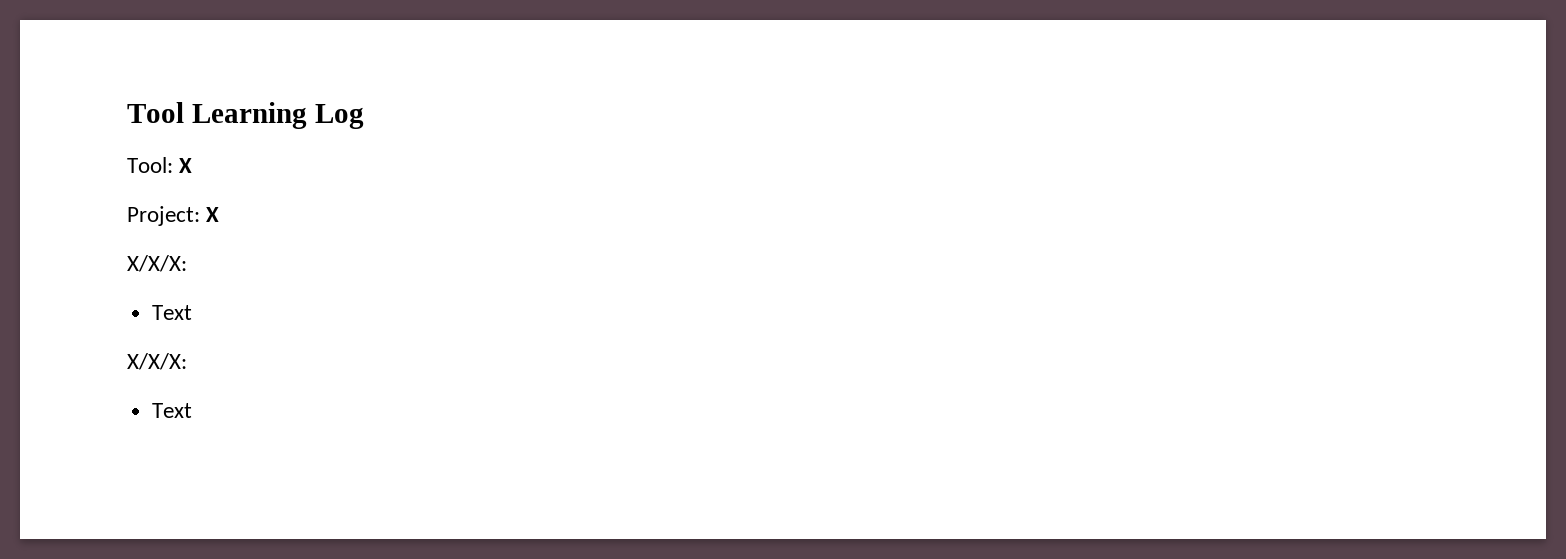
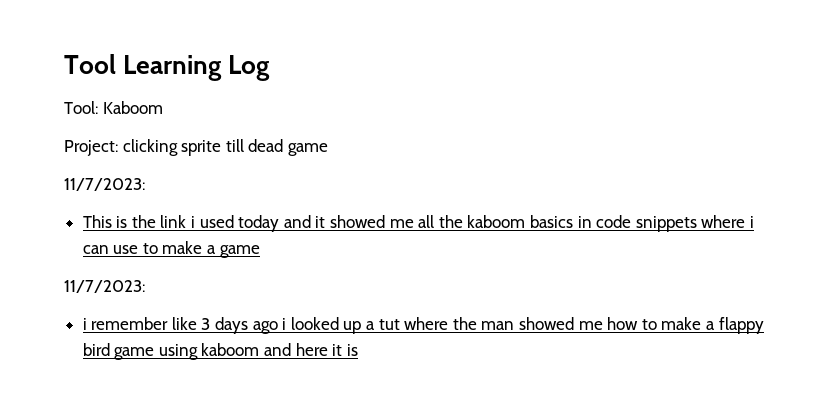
- Tool: X
+ Tool: Kaboom
- Project: X
- X/X/X:
- Text
- X/X/X:
- Text
+ Project: clicking sprite till dead game
+ 11/7/2023:
+ This is the link i used today and it showed me all the kaboom basics in code snippets where i can use to make a game
+ 11/7/2023:
+ i remember like 3 days ago i looked up a tut where the man showed me how to make a flappy bird game using kaboom and here it is

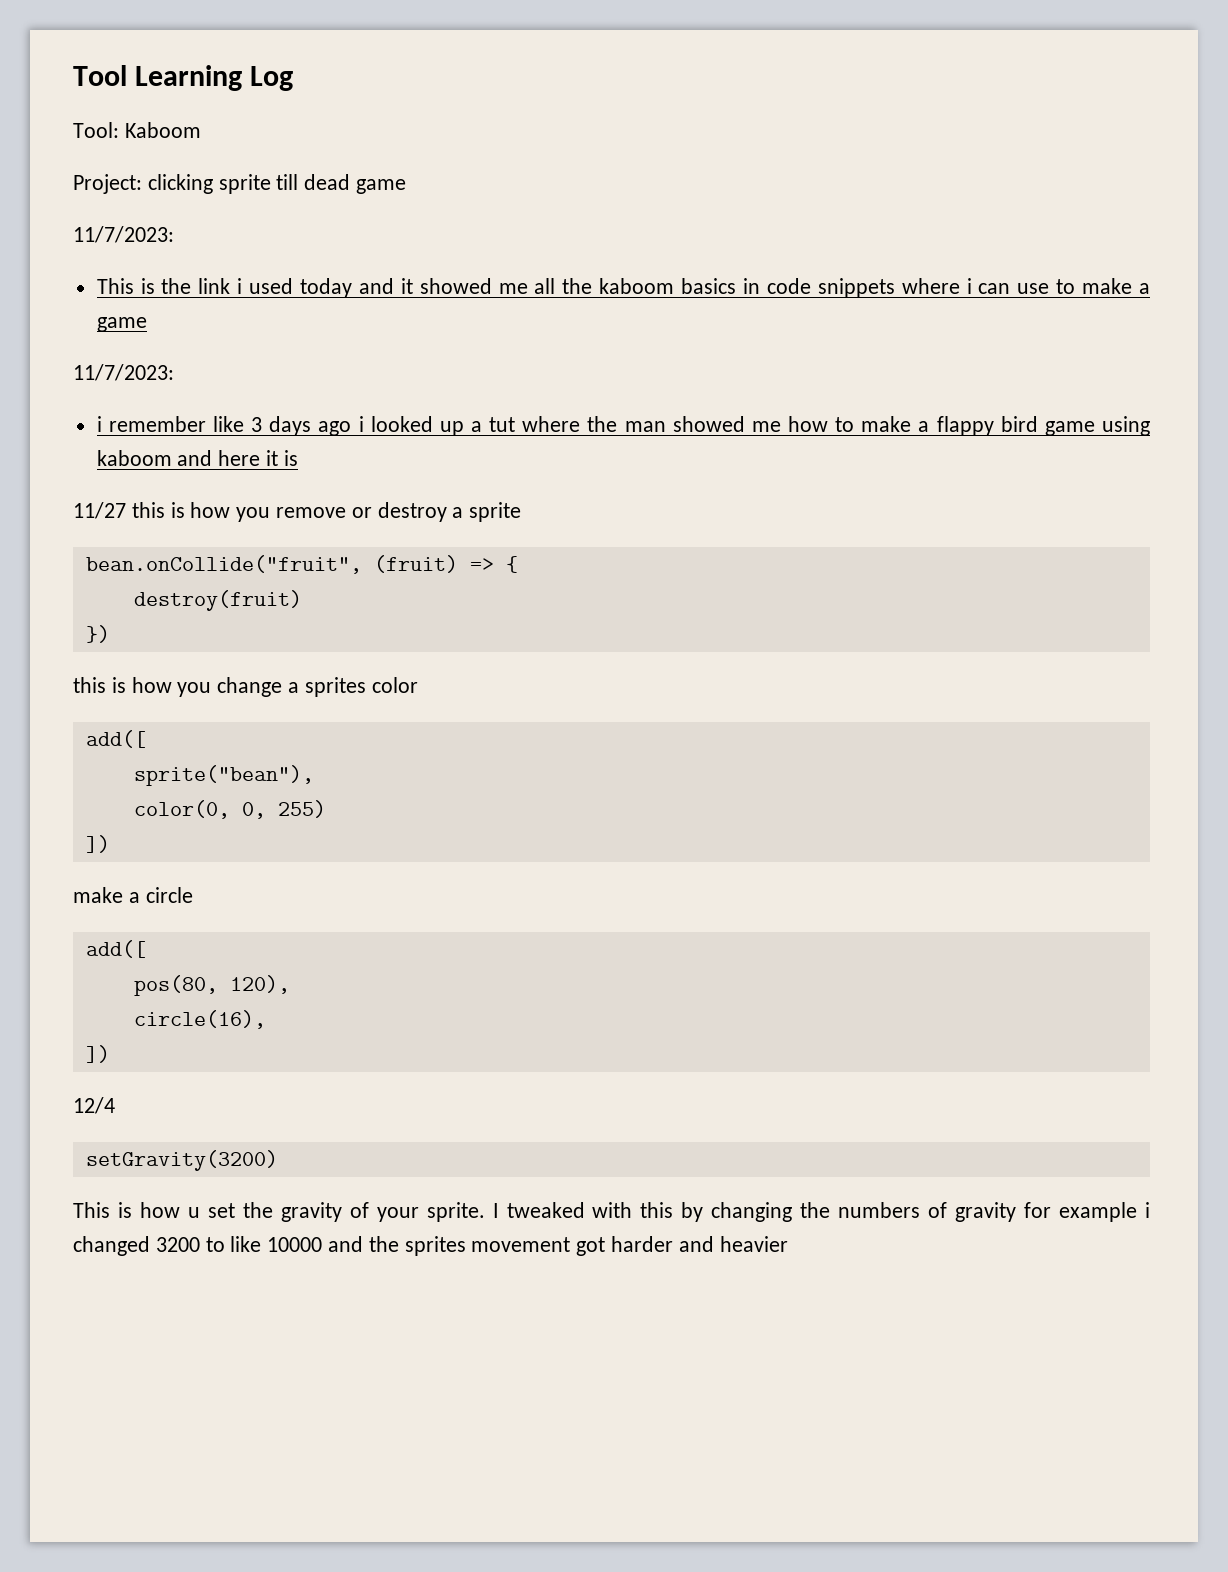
+ 11/27 this is how you remove or destroy a sprite
+ bean.onCollide("fruit", (fruit) => {
+ destroy(fruit)
+ })
+ this is how you change a sprites color
+ add([
+ sprite("bean"),
+ color(0, 0, 255)
+ ])
+ make a circle
+ add([
+ pos(80, 120),
+ circle(16),
+ ])
+ 12/4
+ setGravity(3200)
+ This is how u set the gravity of your sprite. I tweaked with this by changing the numbers of gravity for example i changed 3200 to like 10000 and the sprites movement got harder and heavier

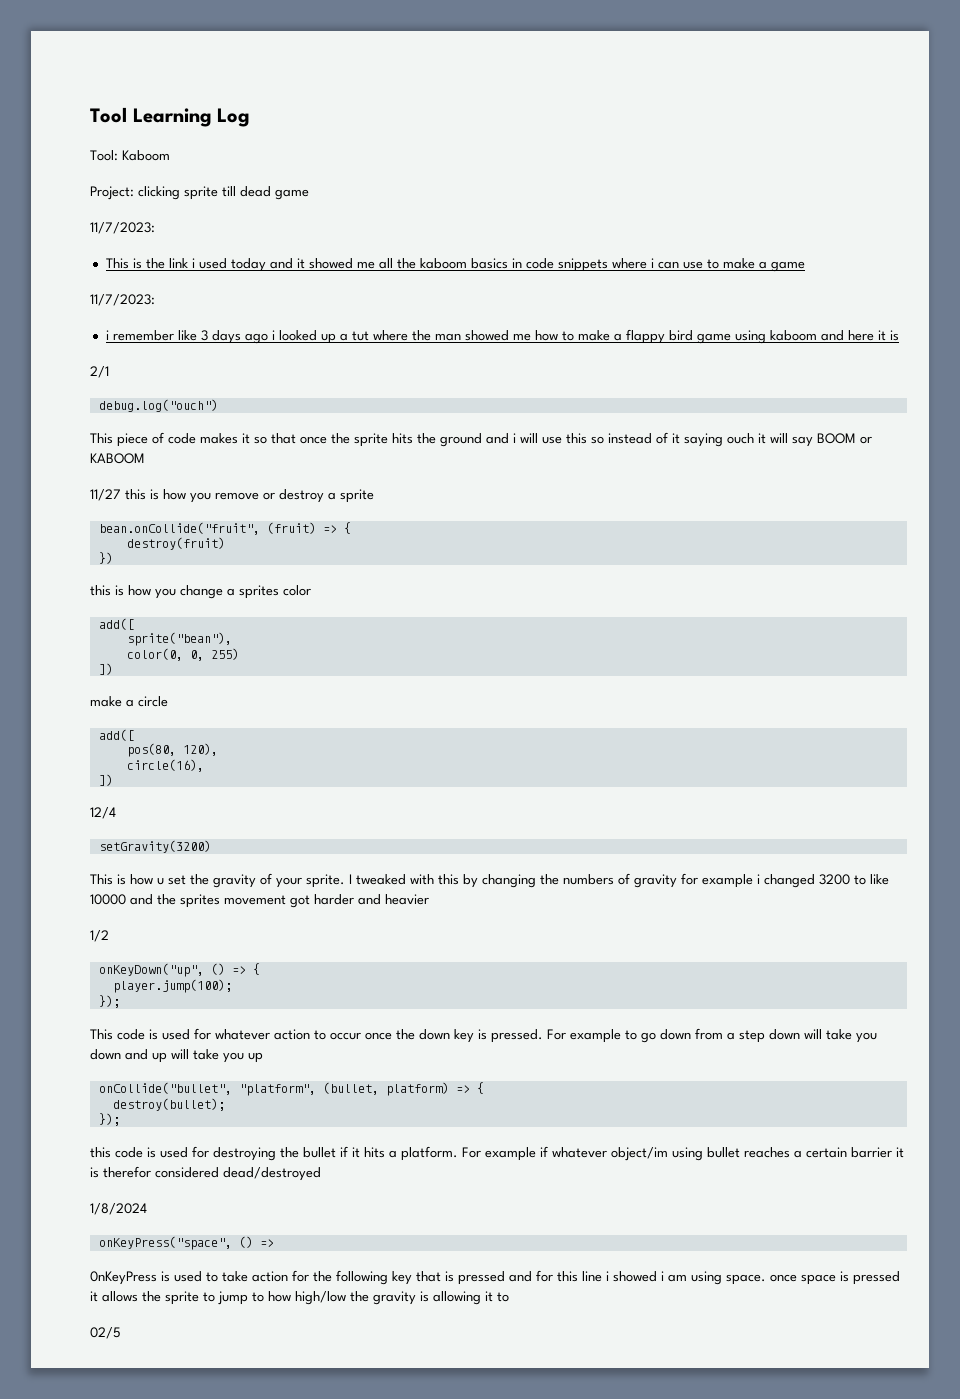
+ 2/1
+ debug.log("ouch")
+ This piece of code makes it so that once the sprite hits the ground and i will use this so instead of it saying ouch it will say BOOM or KABOOM
+ 1/2
+ onKeyDown("up", () => {
+ player.jump(100);
+ });
+ This code is used for whatever action to occur once the down key is pressed. For example to go down from a step down will take you down and up will take you up
+ onCollide("bullet", "platform", (bullet, platform) => {
+ destroy(bullet);
+ });
+ this code is used for destroying the bullet if it hits a platform. For example if whatever object/im using bullet reaches a certain barrier it is therefor considered dead/destroyed
+ 1/8/2024
+ onKeyPress("space", () =>
+ 0nKeyPress is used to take action for the following key that is pressed and for this line i showed i am using space. once space is pressed it allows the sprite to jump to how high/low the gravity is allowing it to
+ 02/5

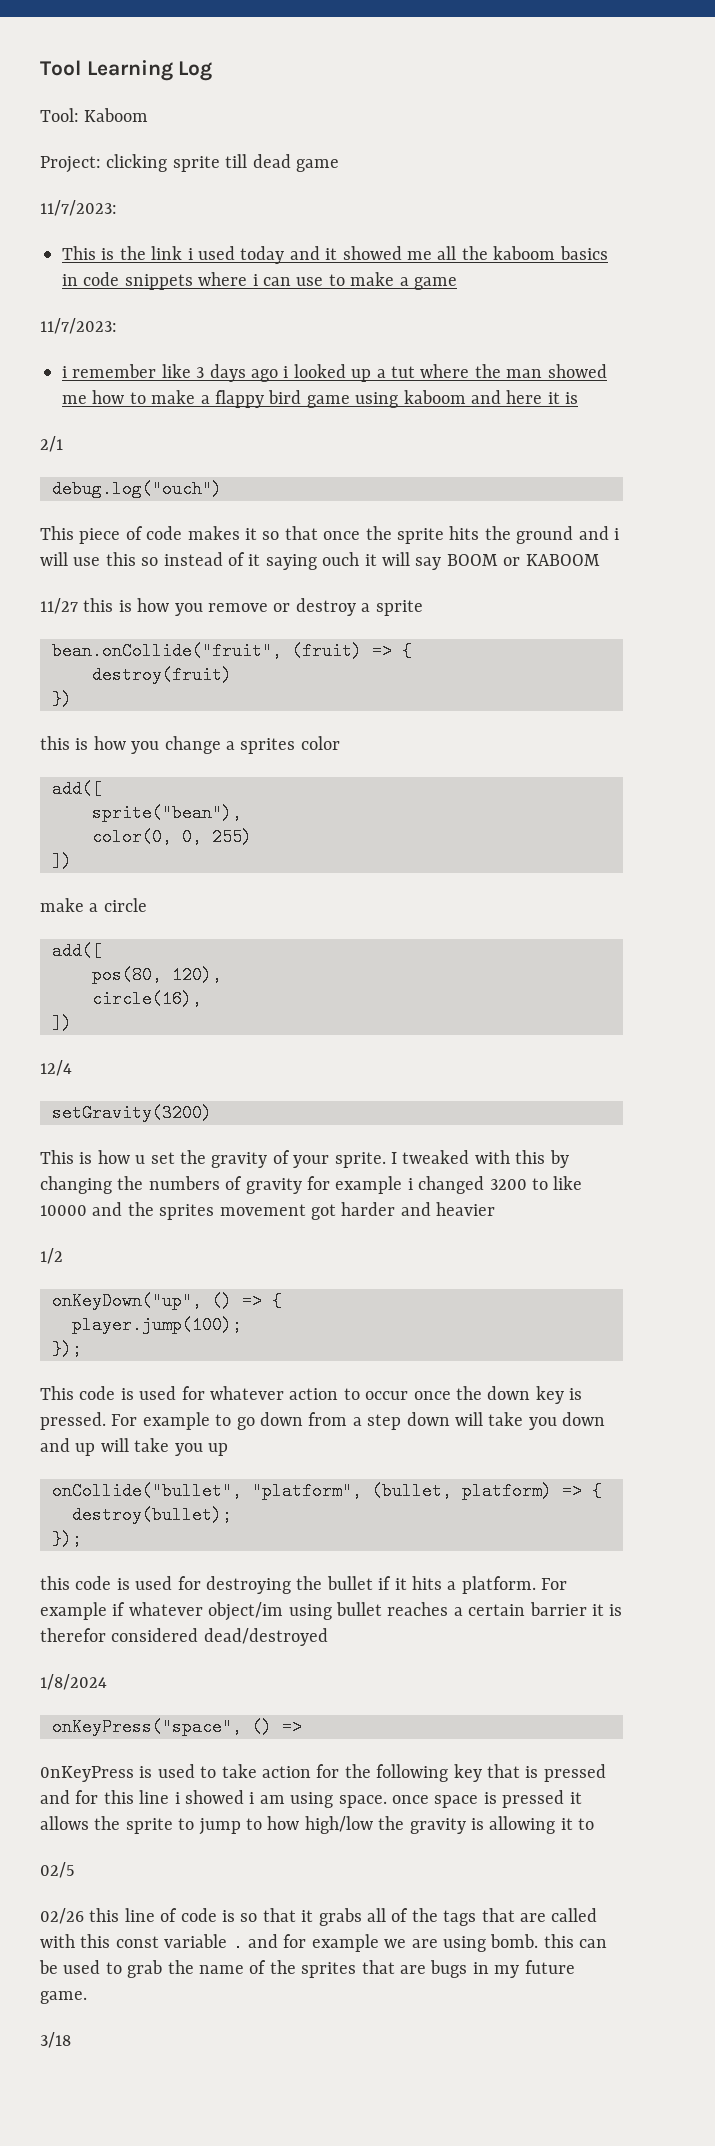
+ 02/26 this line of code is so that it grabs all of the tags that are called with this const variable . and for example we are using bomb. this can be used to grab the name of the sprites that are bugs in my future game.
+ 3/18

